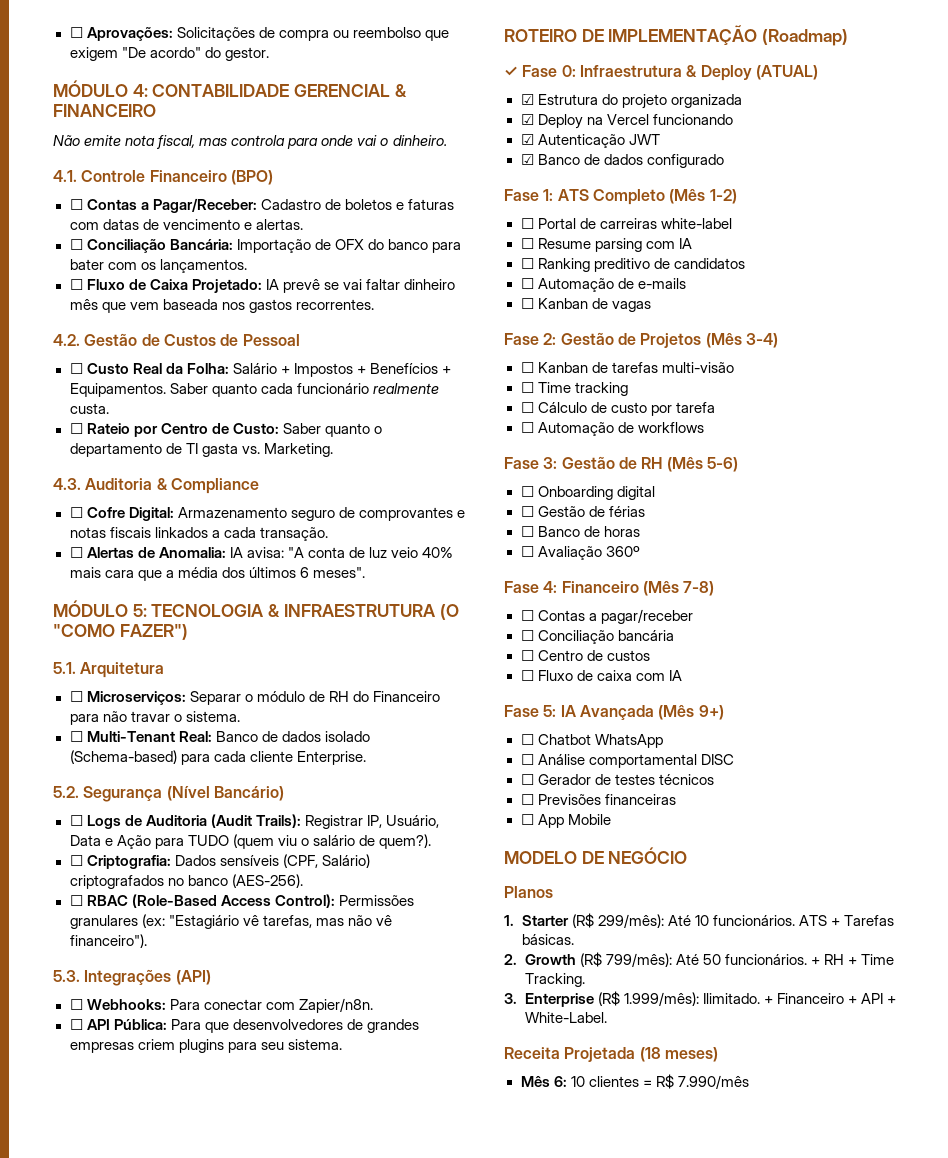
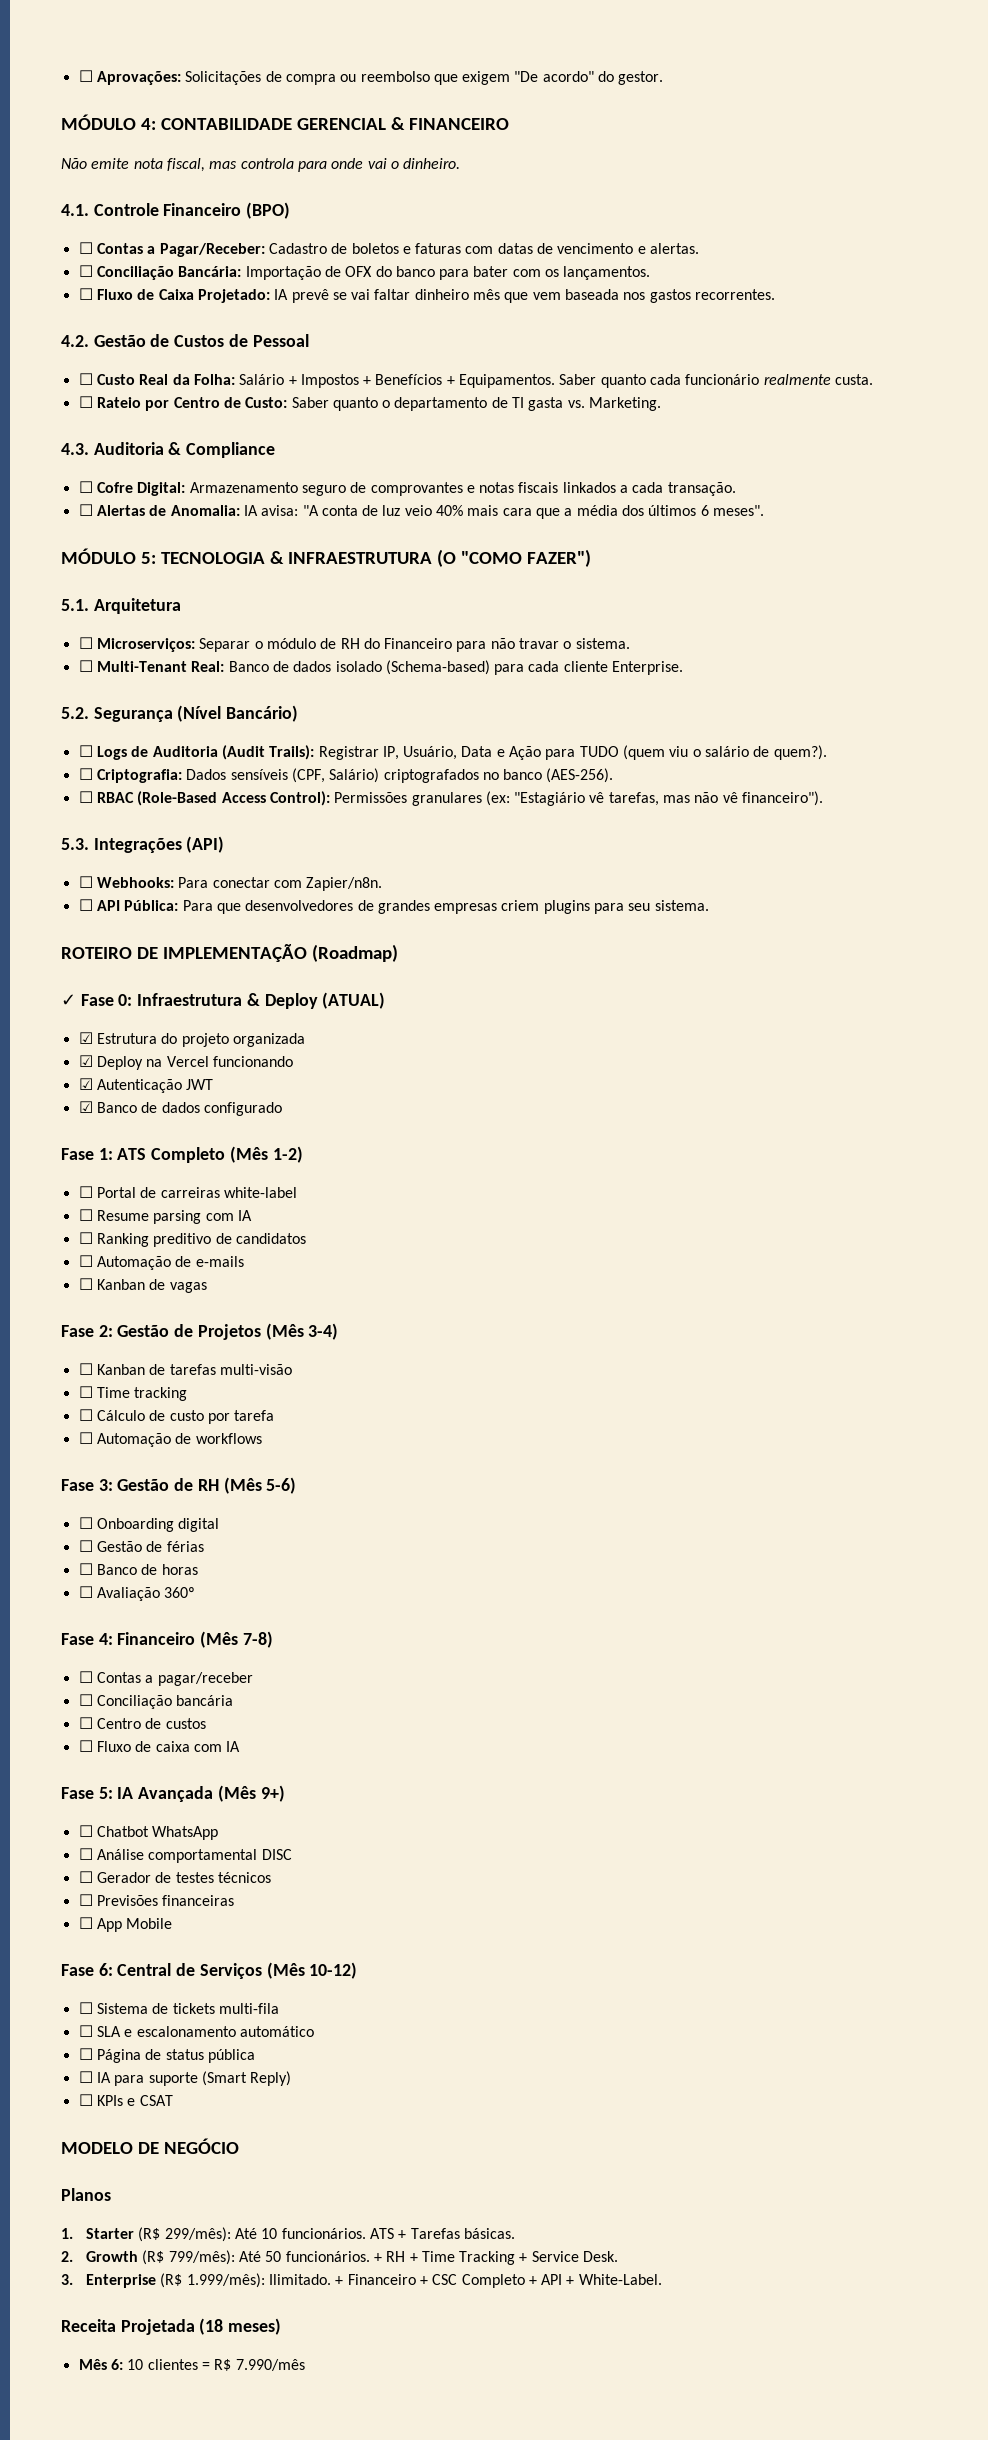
+ Fase 6: Central de Serviços (Mês 10-12)
+ ☐ Sistema de tickets multi-fila
+ ☐ SLA e escalonamento automático
+ ☐ Página de status pública
+ ☐ IA para suporte (Smart Reply)
+ ☐ KPIs e CSAT
- + RH + Time Tracking.
+ + RH + Time Tracking + Service Desk.
- + Financeiro + API + White-Label.
+ + Financeiro + CSC Completo + API + White-Label.

